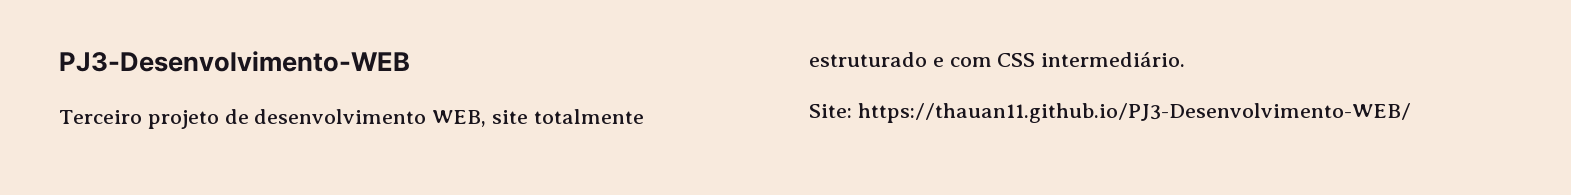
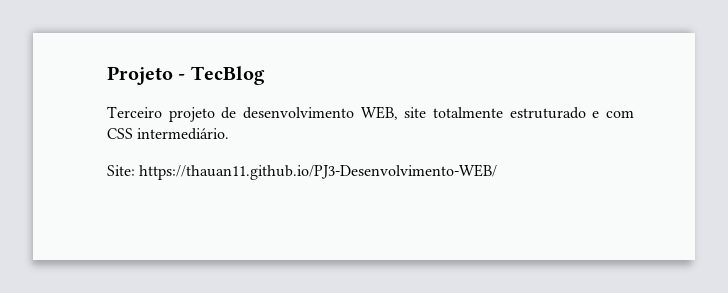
- PJ3-Desenvolvimento-WEB
+ Projeto - TecBlog

